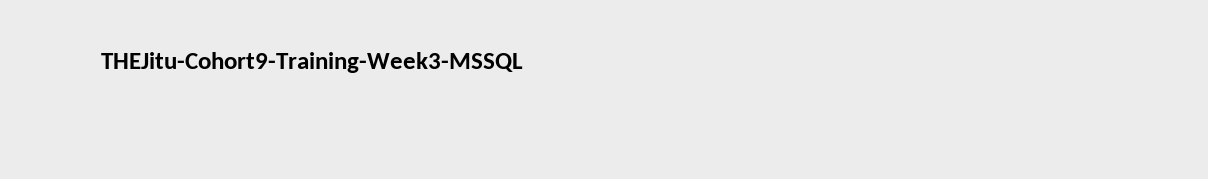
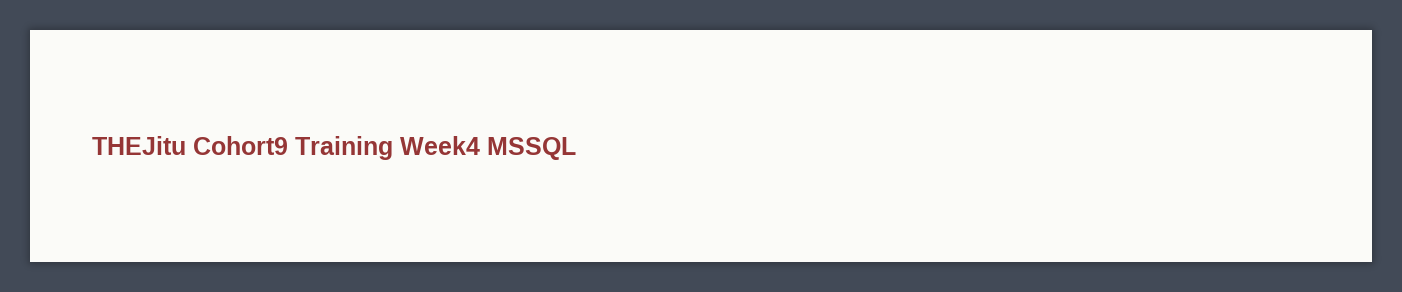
- THEJitu-Cohort9-Training-Week3-MSSQL
+ THEJitu Cohort9 Training Week4 MSSQL

